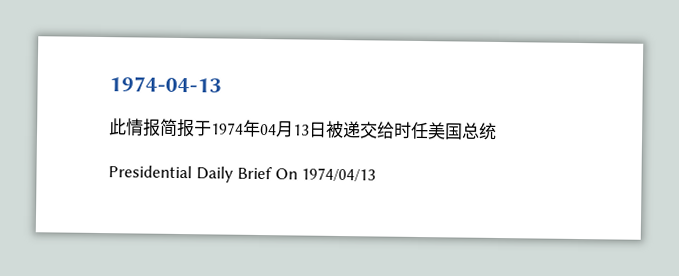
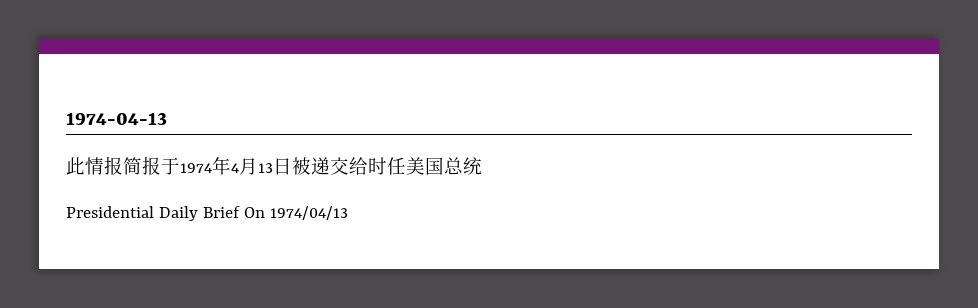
- 此情报简报于1974年04月13日被递交给时任美国总统
+ 此情报简报于1974年4月13日被递交给时任美国总统

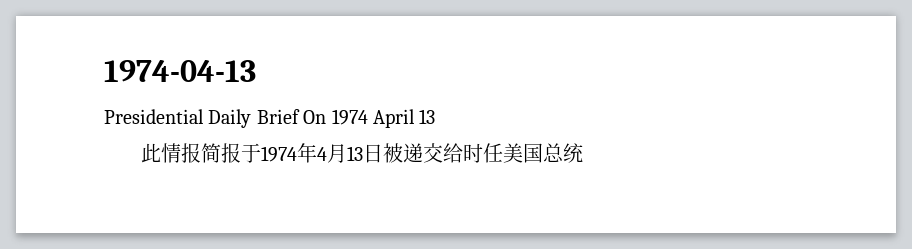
+ Presidential Daily Brief On 1974 April 13
- Presidential Daily Brief On 1974/04/13

